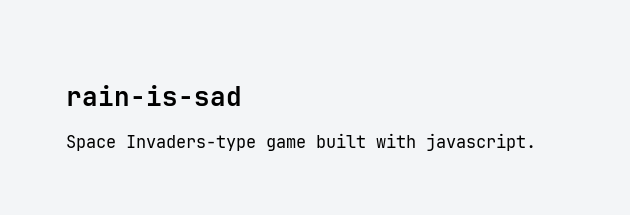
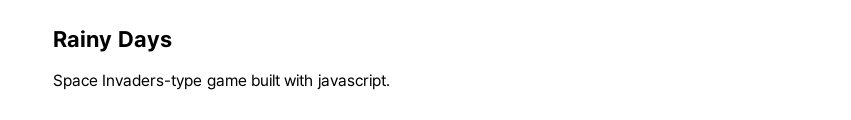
- rain-is-sad
+ Rainy Days

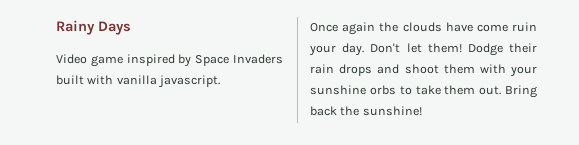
- Space Invaders-type game built with javascript.
+ Video game inspired by Space Invaders built with vanilla javascript.
+ Once again the clouds have come ruin your day. Don't let them! Dodge their rain drops and shoot them with your sunshine orbs to take them out. Bring back the sunshine!

